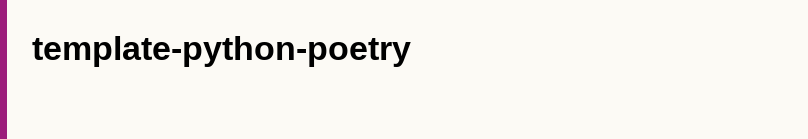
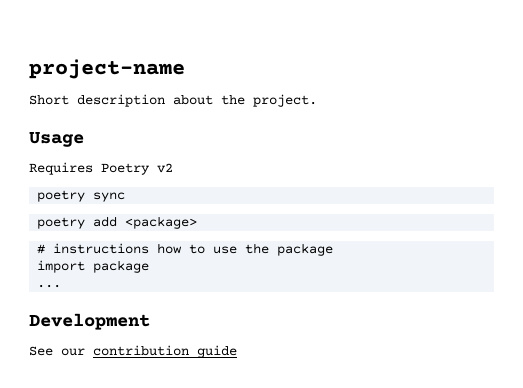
- template-python-poetry
+ project-name
+ Short description about the project.
+ Usage
+ Requires Poetry v2
+ poetry sync
+ poetry add <package>
+ # instructions how to use the package
+ import package
+ ...
+ Development
+ See our contribution guide

